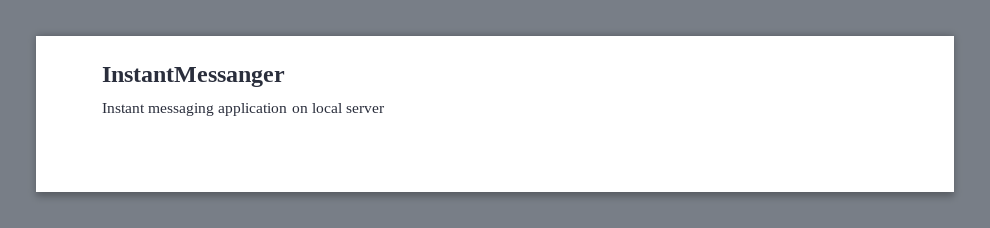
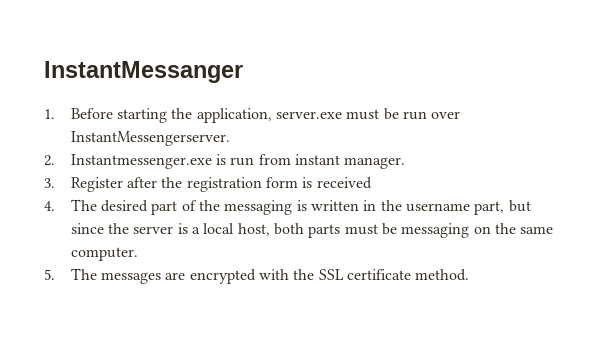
- Instant messaging application on local server
+ 1. Before starting the application, server.exe must be run over InstantMessengerserver.
+ 2. Instantmessenger.exe is run from instant manager.
+ 3. Register after the registration form is received
+ 4. The desired part of the messaging is written in the username part, but since the server is a local host, both parts must be messaging on the same computer.
+ 5. The messages are encrypted with the SSL certificate method.

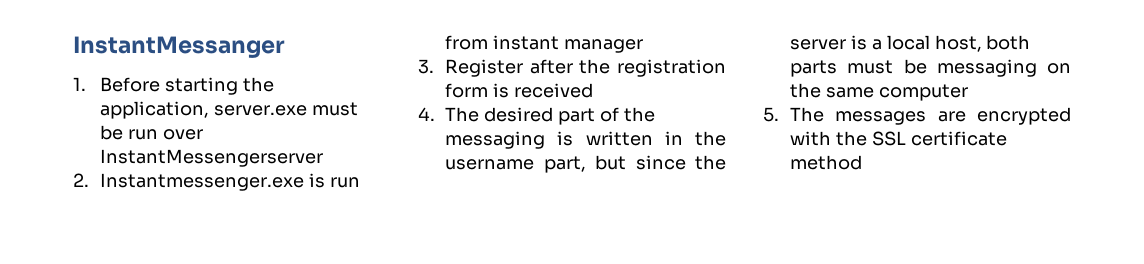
- 1. Before starting the application, server.exe must be run over InstantMessengerserver.
+ 1. Before starting the application, server.exe must be run over InstantMessengerserver
- 2. Instantmessenger.exe is run from instant manager.
+ 2. Instantmessenger.exe is run from instant manager
- 4. The desired part of the messaging is written in the username part, but since the server is a local host, both parts must be messaging on the same computer.
+ 4. The desired part of the messaging is written in the username part, but since the server is a local host, both parts must be messaging on the same computer
- 5. The messages are encrypted with the SSL certificate method.
+ 5. The messages are encrypted with the SSL certificate method

